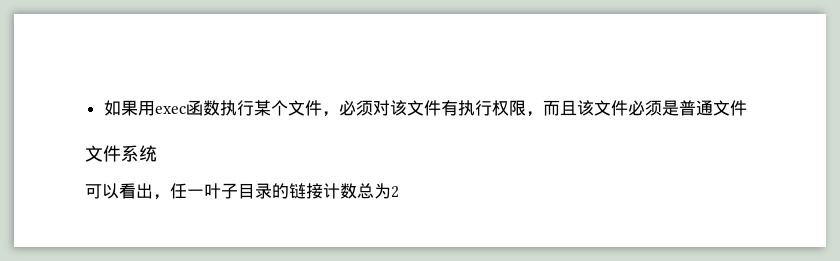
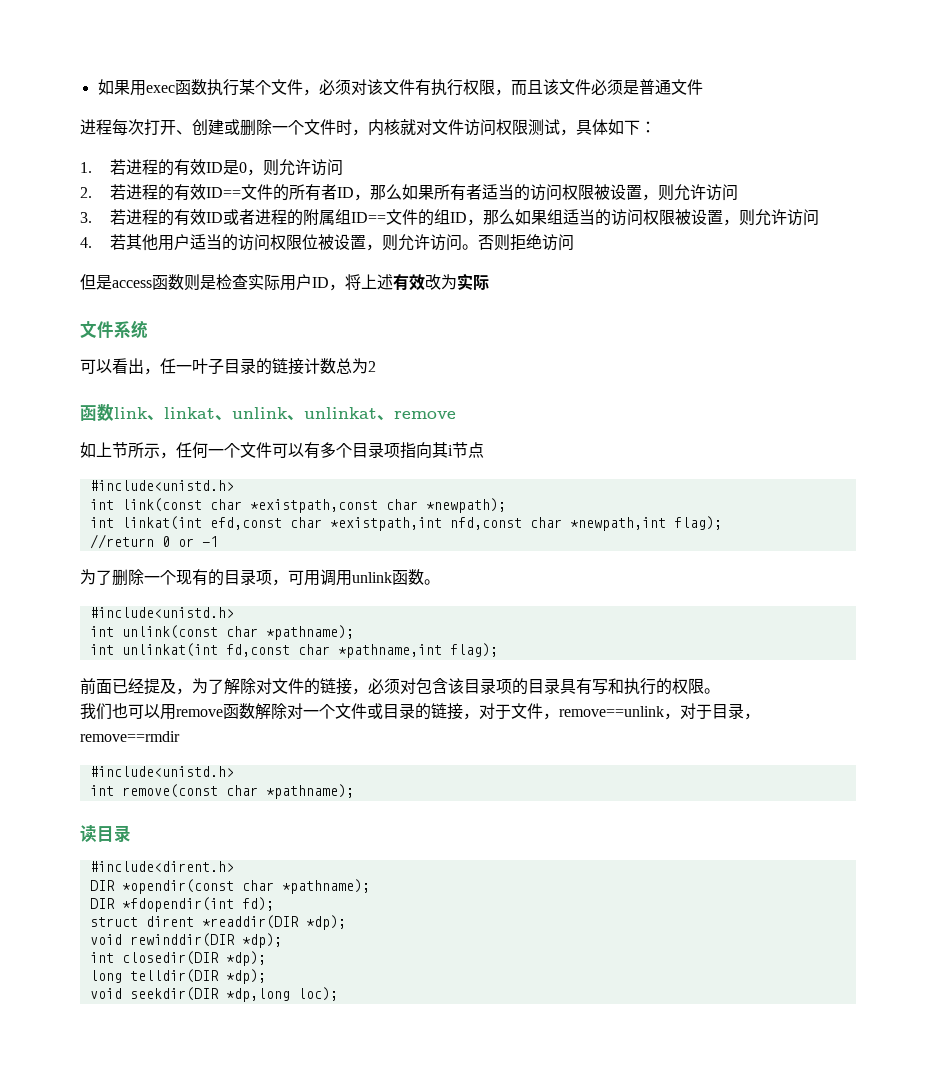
+ 进程每次打开、创建或删除一个文件时，内核就对文件访问权限测试，具体如下：
+ 1.若进程的有效ID是0，则允许访问
+ 2.若进程的有效ID==文件的所有者ID，那么如果所有者适当的访问权限被设置，则允许访问
+ 3.若进程的有效ID或者进程的附属组ID==文件的组ID，那么如果组适当的访问权限被设置，则允许访问
+ 4.若其他用户适当的访问权限位被设置，则允许访问。否则拒绝访问
+ 但是access函数则是检查实际用户ID，将上述有效改为实际
+ 函数link、linkat、unlink、unlinkat、remove
+ 如上节所示，任何一个文件可以有多个目录项指向其i节点
+ #include<unistd.h>
+ int link(const char *existpath,const char *newpath);
+ int linkat(int efd,const char *existpath,int nfd,const char *newpath,int flag);
+ //return 0 or -1
+ 为了删除一个现有的目录项，可用调用unlink函数。
+ #include<unistd.h>
+ int unlink(const char *pathname);
+ int unlinkat(int fd,const char *pathname,int flag);
+ 前面已经提及，为了解除对文件的链接，必须对包含该目录项的目录具有写和执行的权限。
+ 我们也可以用remove函数解除对一个文件或目录的链接，对于文件，remove==unlink，对于目录，remove==rmdir
+ #include<unistd.h>
+ int remove(const char *pathname);
+ 读目录
+ #include<dirent.h>
+ DIR *opendir(const char *pathname);
+ DIR *fdopendir(int fd);
+ struct dirent *readdir(DIR *dp);
+ void rewinddir(DIR *dp);
+ int closedir(DIR *dp);
+ long telldir(DIR *dp);
+ void seekdir(DIR *dp,long loc);

